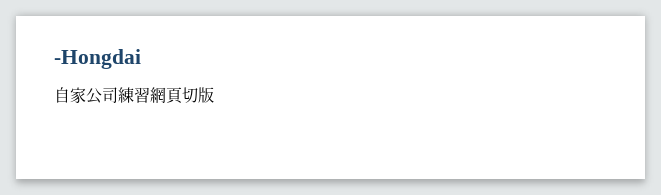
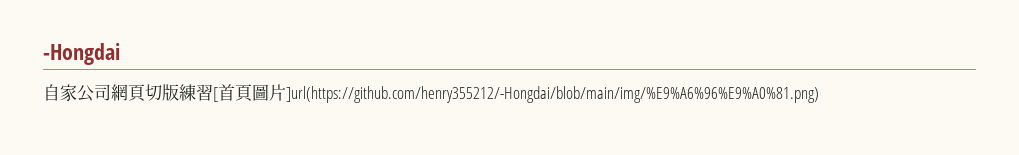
- 自家公司練習網頁切版
+ 自家公司網頁切版練習[首頁圖片]url(https://github.com/henry355212/-Hongdai/blob/main/img/%E9%A6%96%E9%A0%81.png)

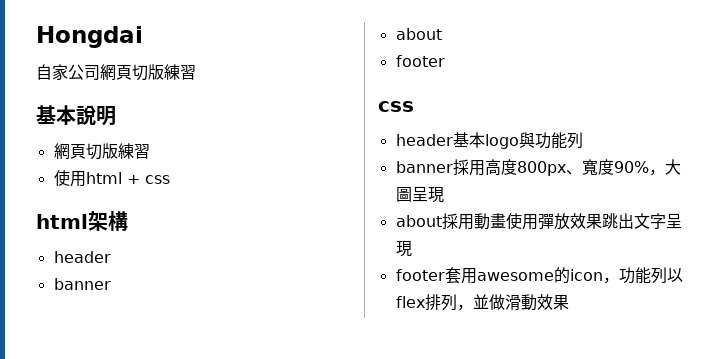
- -Hongdai
+ Hongdai
- 自家公司網頁切版練習[首頁圖片]url(https://github.com/henry355212/-Hongdai/blob/main/img/%E9%A6%96%E9%A0%81.png)
+ 自家公司網頁切版練習
+ 基本說明
+ 網頁切版練習
+ 使用html + css
+ html架構
+ header
+ banner
+ about
+ footer
+ css
+ header基本logo與功能列
+ banner採用高度800px、寬度90%，大圖呈現
+ about採用動畫使用彈放效果跳出文字呈現
+ footer套用awesome的icon，功能列以flex排列，並做滑動效果

